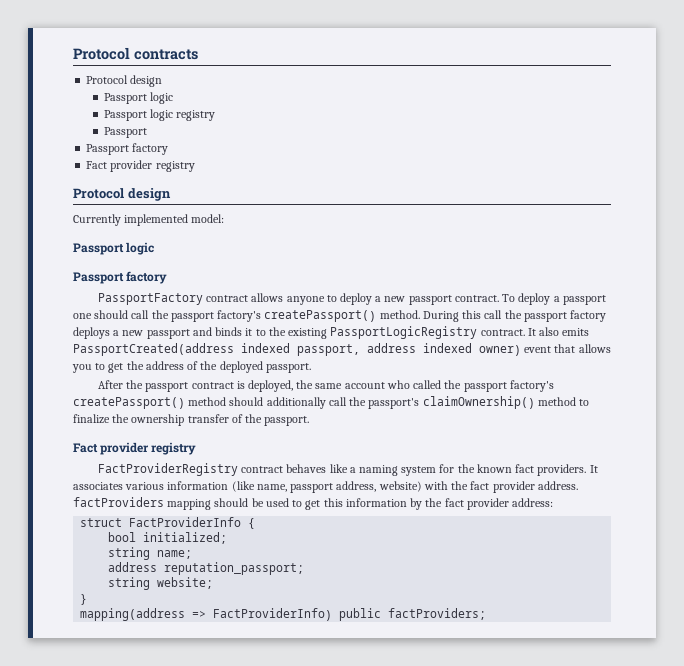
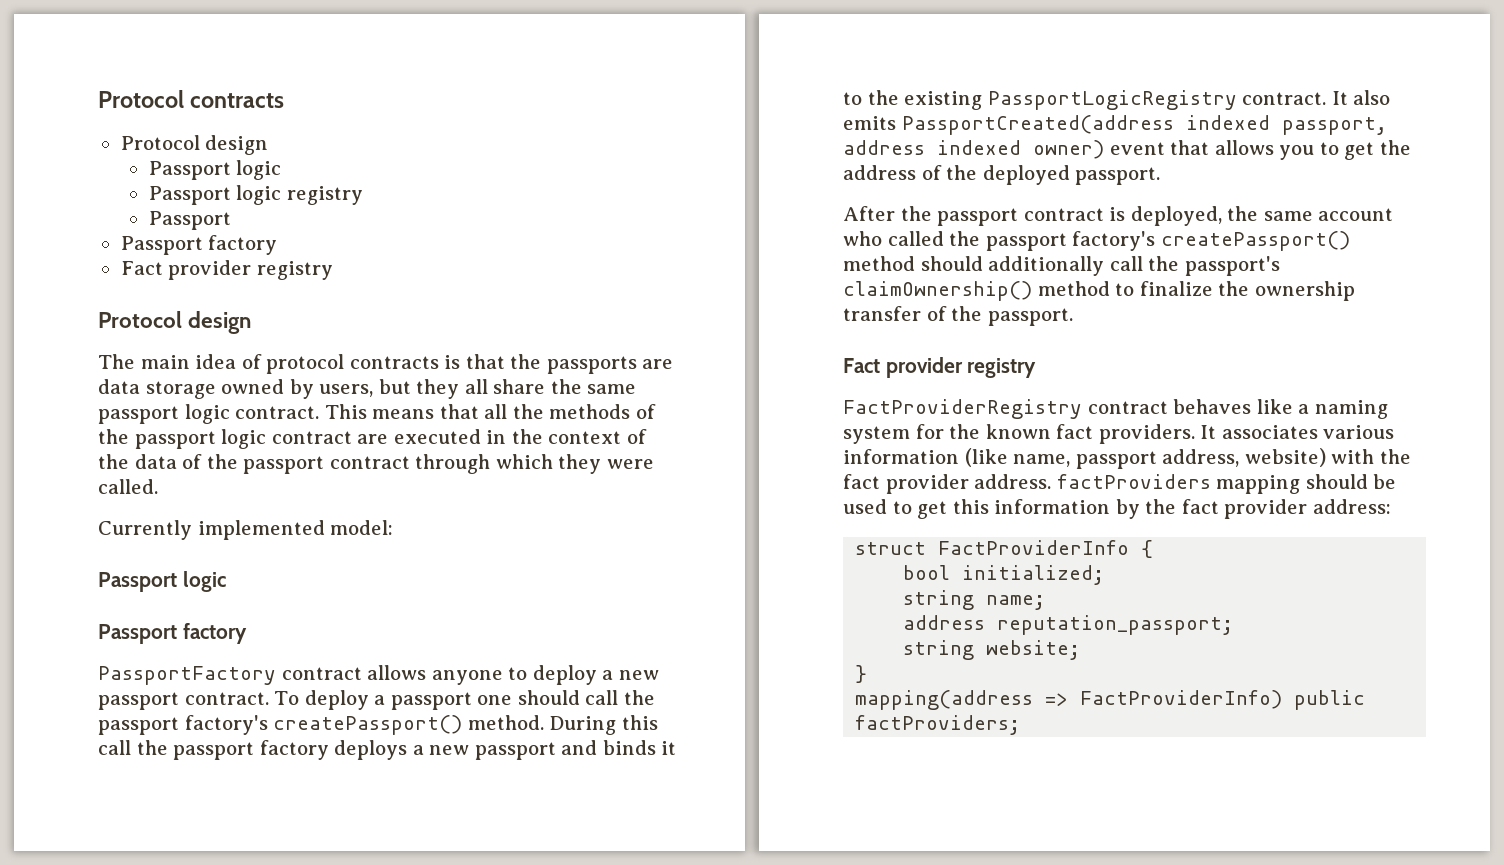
+ The main idea of protocol contracts is that the passports are data storage owned by users, but they all share the same passport logic contract. This means that all the methods of the passport logic contract are executed in the context of the data of the passport contract through which they were called.

